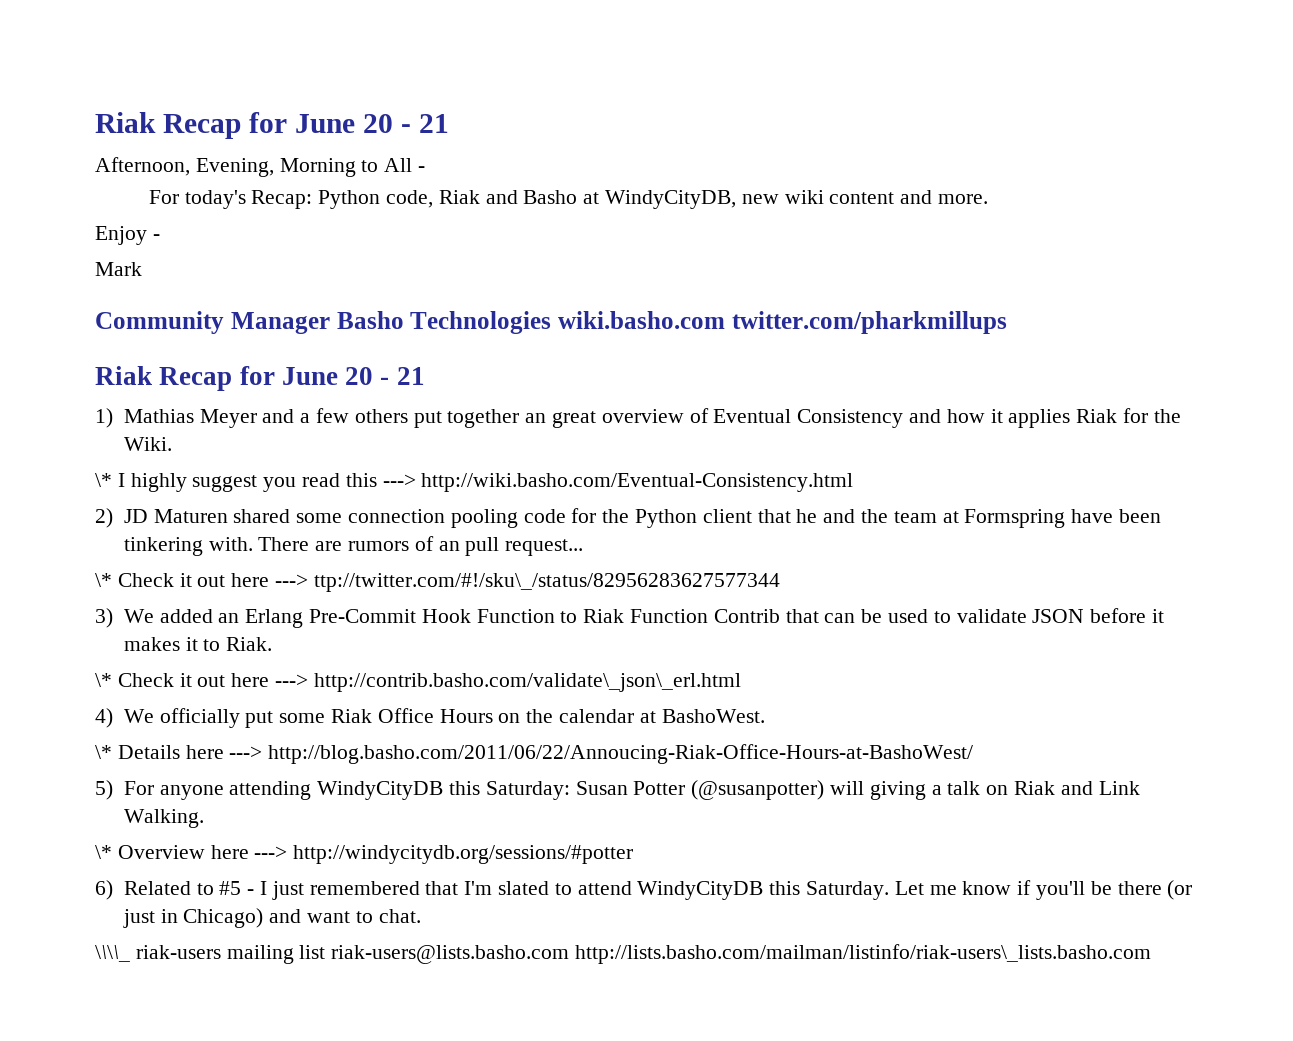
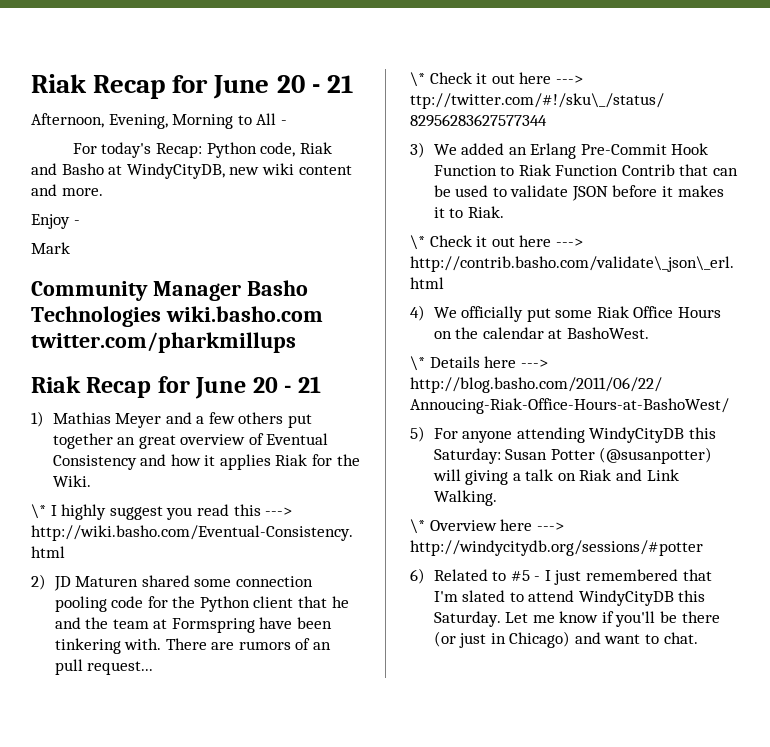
- \\\\_ riak-users mailing list riak-users@lists.basho.com http://lists.basho.com/mailman/listinfo/riak-users\_lists.basho.com

